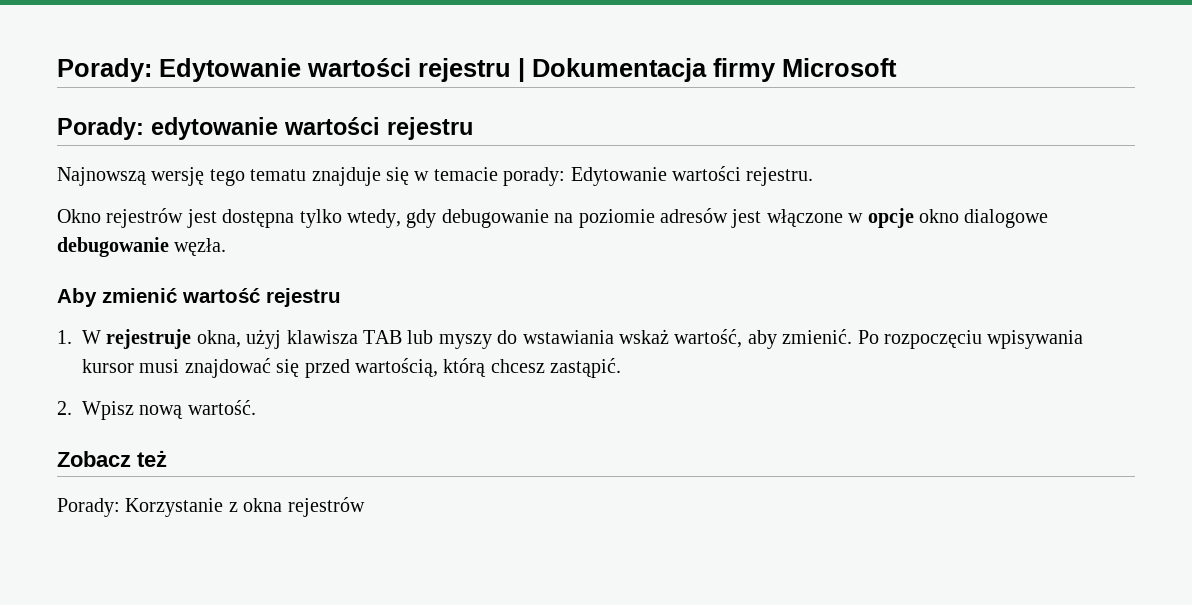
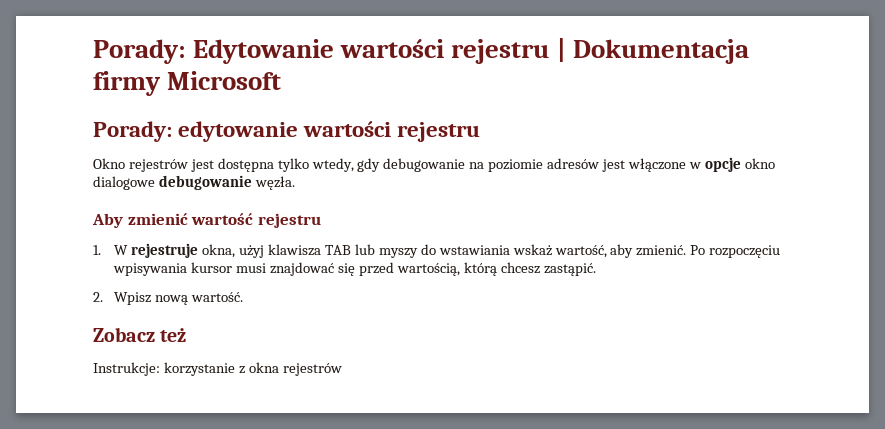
- Najnowszą wersję tego tematu znajduje się w temacie porady: Edytowanie wartości rejestru.
- Porady: Korzystanie z okna rejestrów
+ Instrukcje: korzystanie z okna rejestrów

